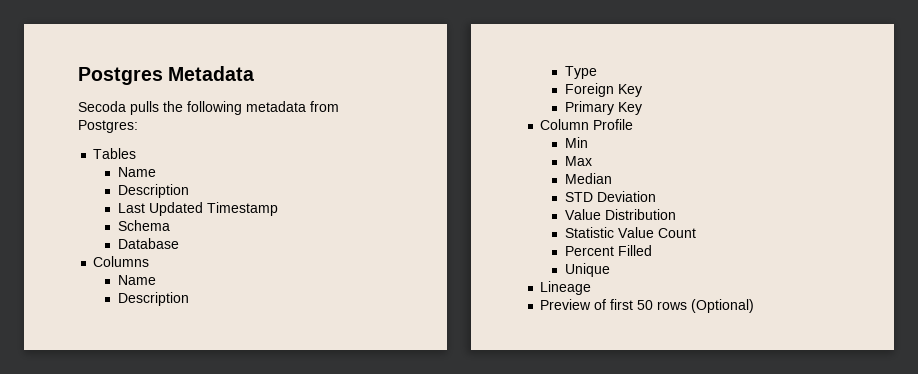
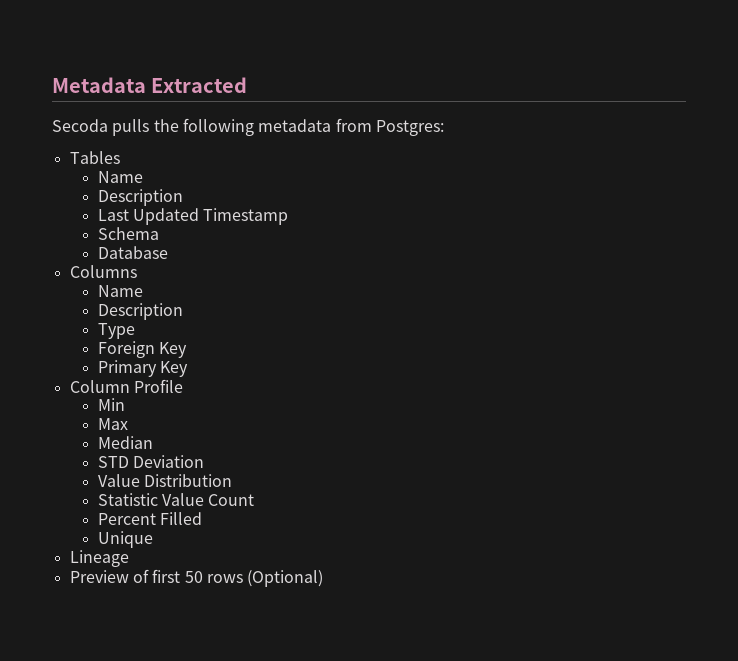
- Postgres Metadata
+ Metadata Extracted

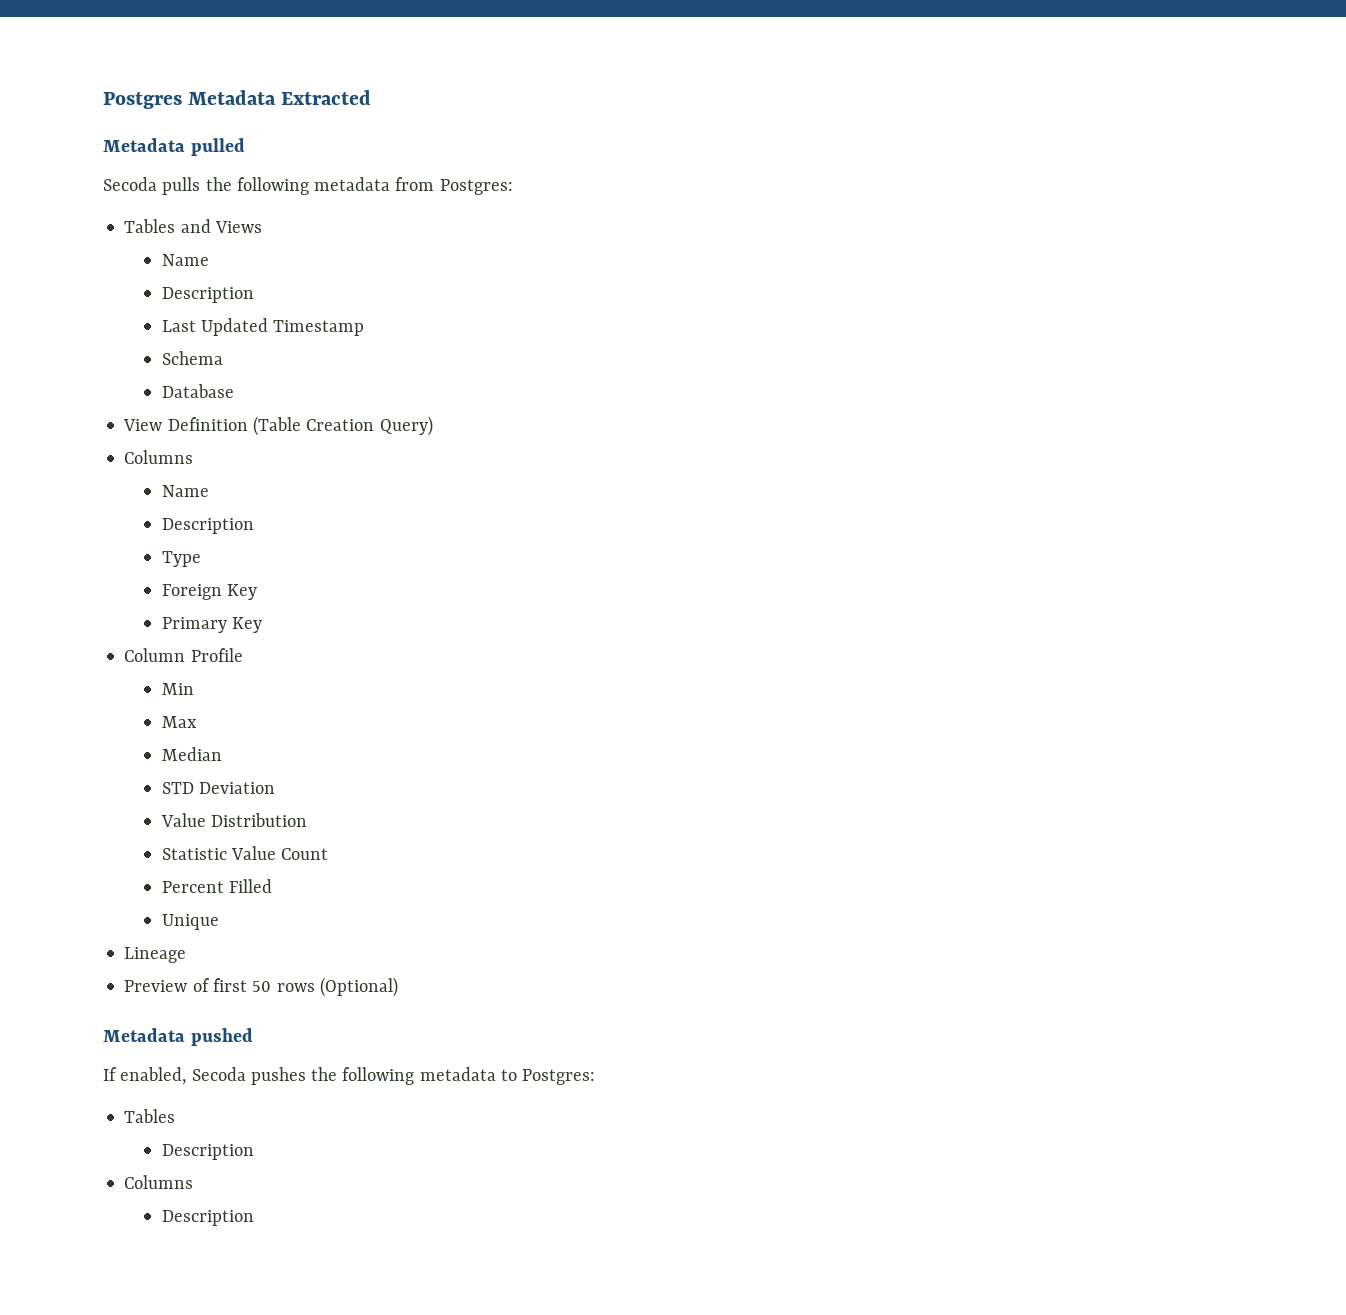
- Metadata Extracted
+ Postgres Metadata Extracted
+ Metadata pulled
- Tables
+ Tables and Views
+ View Definition (Table Creation Query)
+ Metadata pushed
+ If enabled, Secoda pushes the following metadata to Postgres:
+ Tables
+ Description
+ Columns
+ Description

